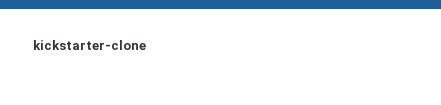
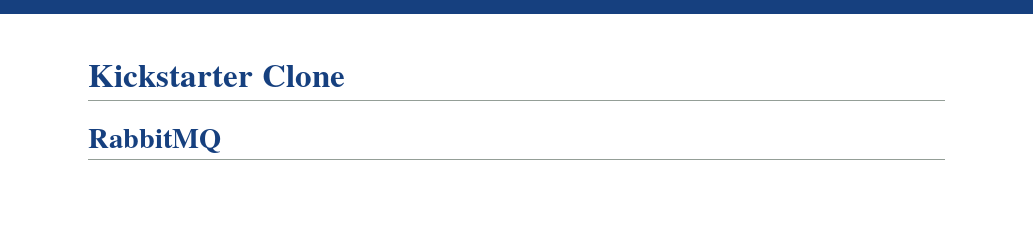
- kickstarter-clone
+ Kickstarter Clone
+ RabbitMQ

